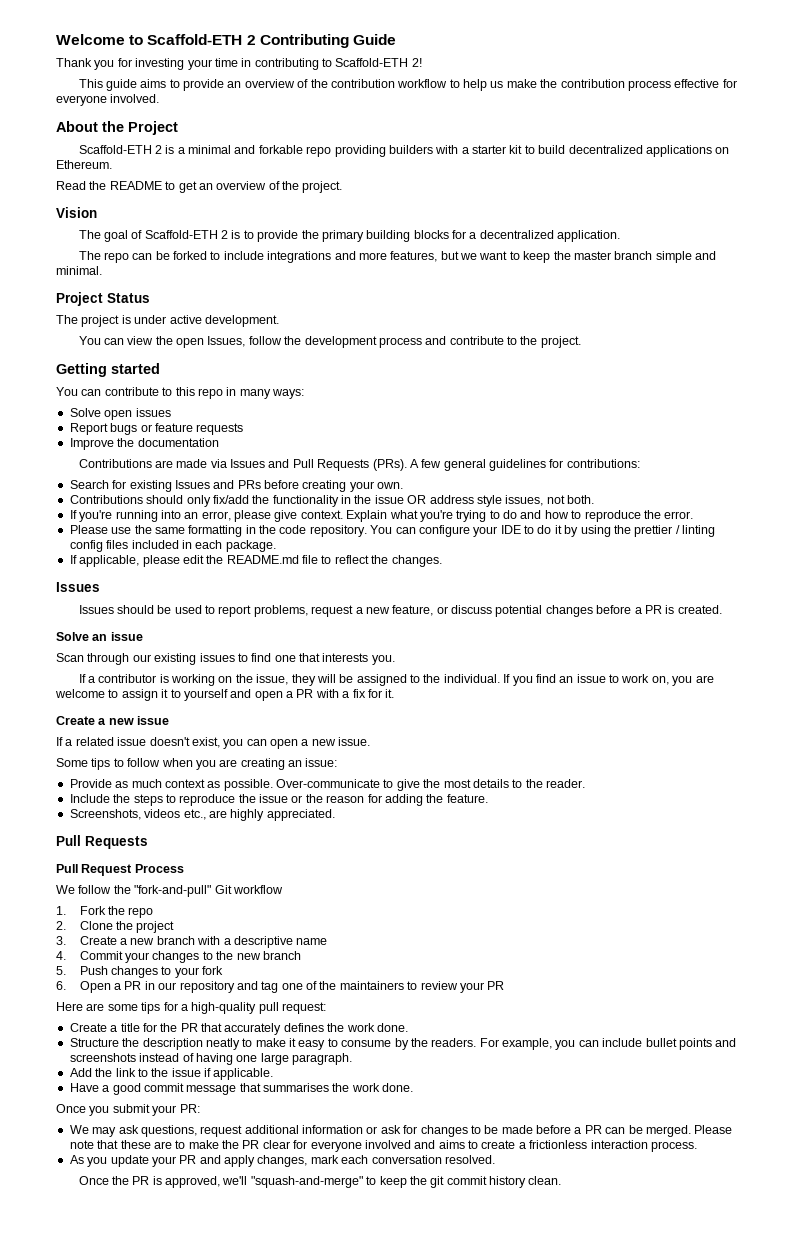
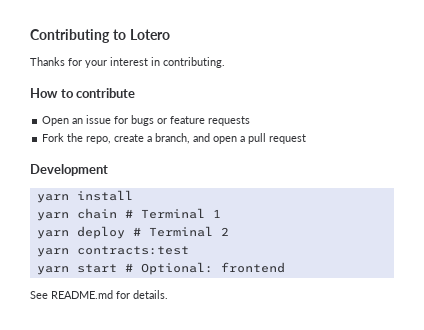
- Welcome to Scaffold-ETH 2 Contributing Guide
- Thank you for investing your time in contributing to Scaffold-ETH 2!
- This guide aims to provide an overview of the contribution workflow to help us make the contribution process effective for everyone involved.
- About the Project
- Scaffold-ETH 2 is a minimal and forkable repo providing builders with a starter kit to build decentralized applications on Ethereum.
- Read the README to get an overview of the project.
- Vision
- The goal of Scaffold-ETH 2 is to provide the primary building blocks for a decentralized application.
- The repo can be forked to include integrations and more features, but we want to keep the master branch simple and minimal.
- Project Status
- The project is under active development.
- You can view the open Issues, follow the development process and contribute to the project.
- Getting started
- You can contribute to this repo in many ways:
- Solve open issues
- Report bugs or feature requests
- Improve the documentation
- Contributions are made via Issues and Pull Requests (PRs). A few general guidelines for contributions:
- Search for existing Issues and PRs before creating your own.
- Contributions should only fix/add the functionality in the issue OR address style issues, not both.
- If you're running into an error, please give context. Explain what you're trying to do and how to reproduce the error.
- Please use the same formatting in the code repository. You can configure your IDE to do it by using the prettier / linting config files included in each package.
- If applicable, please edit the README.md file to reflect the changes.
- Issues
- Issues should be used to report problems, request a new feature, or discuss potential changes before a PR is created.
- Solve an issue
- Scan through our existing issues to find one that interests you.
- If a contributor is working on the issue, they will be assigned to the individual. If you find an issue to work on, you are welcome to assign it to yourself and open a PR with a fix for it.
- Create a new issue
- If a related issue doesn't exist, you can open a new issue.
- Some tips to follow when you are creating an issue:
- Provide as much context as possible. Over-communicate to give the most details to the reader.
- Include the steps to reproduce the issue or the reason for adding the feature.
- Screenshots, videos etc., are highly appreciated.
- Pull Requests
- Pull Request Process
- We follow the "fork-and-pull" Git workflow
- 1. Fork the repo
- 2. Clone the project
- 3. Create a new branch with a descriptive name
- 4. Commit your changes to the new branch
- 5. Push changes to your fork
- 6. Open a PR in our repository and tag one of the maintainers to review your PR
- Here are some tips for a high-quality pull request:
- Create a title for the PR that accurately defines the work done.
- Structure the description neatly to make it easy to consume by the readers. For example, you can include bullet points and screenshots instead of having one large paragraph.
- Add the link to the issue if applicable.
- Have a good commit message that summarises the work done.
- Once you submit your PR:
- We may ask questions, request additional information or ask for changes to be made before a PR can be merged. Please note that these are to make the PR clear for everyone involved and aims to create a frictionless interaction process.
- As you update your PR and apply changes, mark each conversation resolved.
- Once the PR is approved, we'll "squash-and-merge" to keep the git commit history clean.
+ Contributing to Lotero
+ Thanks for your interest in contributing.
+ How to contribute
+ Open an issue for bugs or feature requests
+ Fork the repo, create a branch, and open a pull request
+ Development
+ yarn install
+ yarn chain # Terminal 1
+ yarn deploy # Terminal 2
+ yarn contracts:test
+ yarn start # Optional: frontend
+ See README.md for details.

